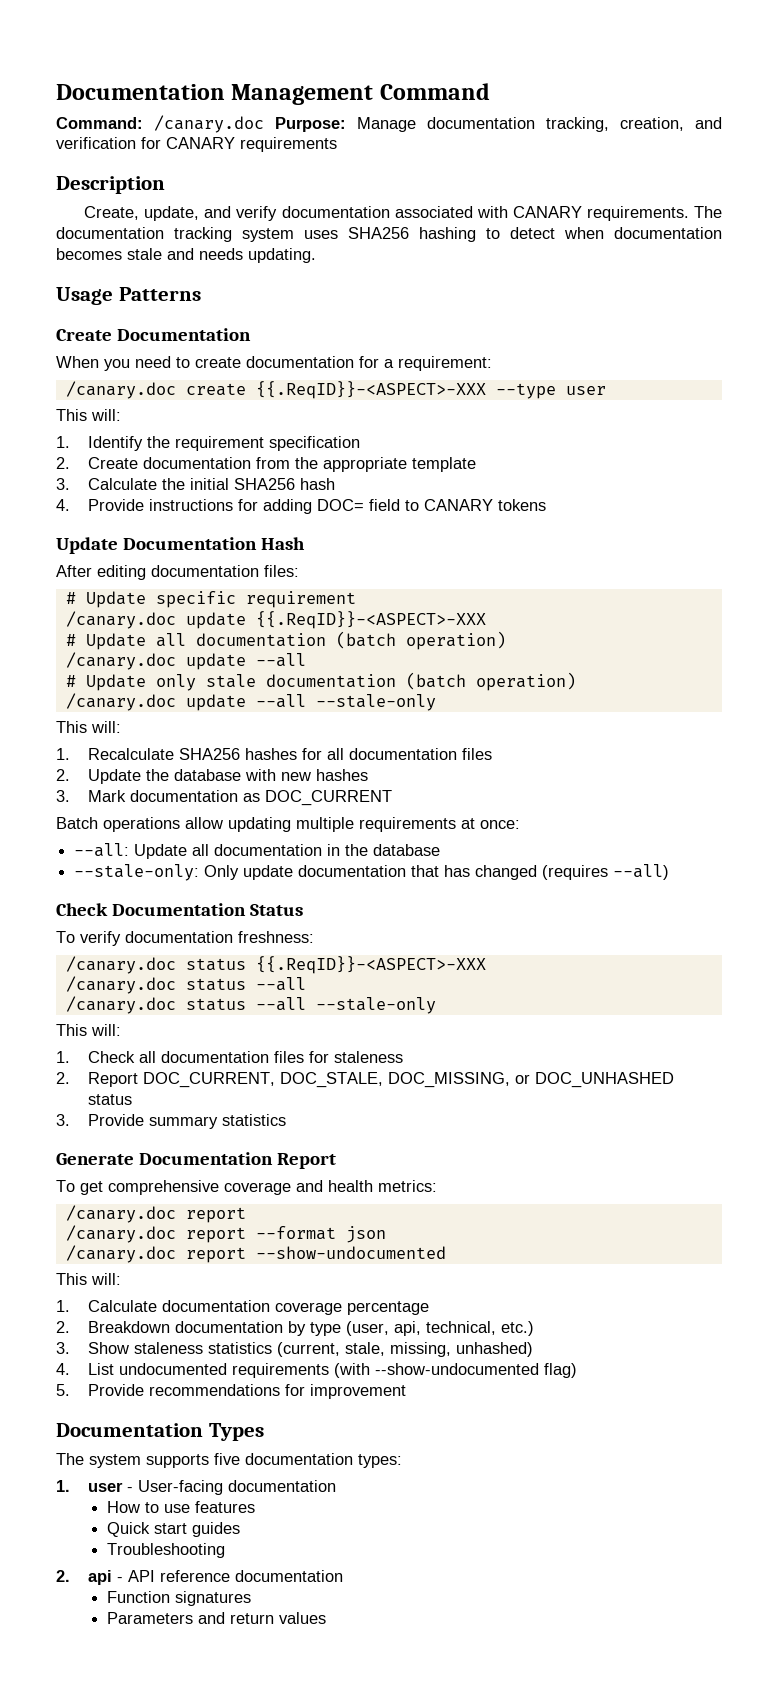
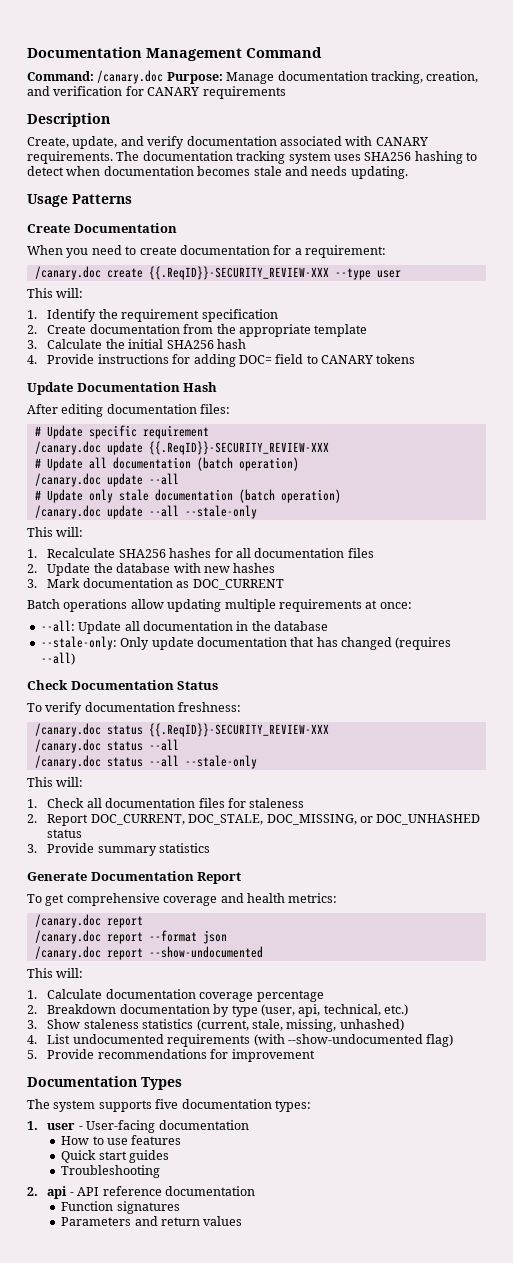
- /canary.doc create {{.ReqID}}-<ASPECT>-XXX --type user
+ /canary.doc create {{.ReqID}}-SECURITY_REVIEW-XXX --type user
- /canary.doc update {{.ReqID}}-<ASPECT>-XXX
+ /canary.doc update {{.ReqID}}-SECURITY_REVIEW-XXX
- /canary.doc status {{.ReqID}}-<ASPECT>-XXX
+ /canary.doc status {{.ReqID}}-SECURITY_REVIEW-XXX

